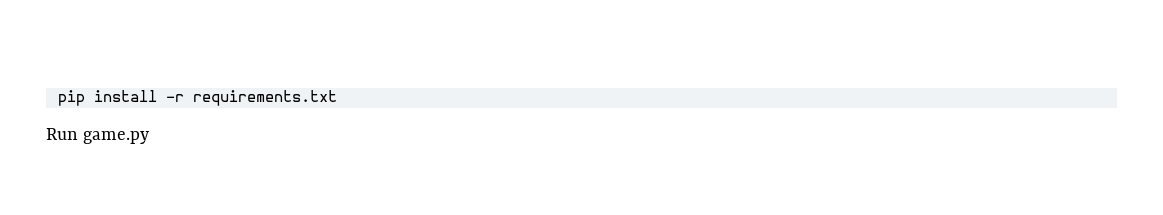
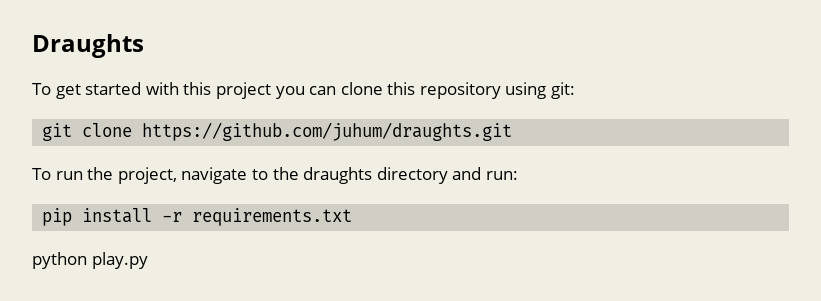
+ Draughts
+ To get started with this project you can clone this repository using git:
+ git clone https://github.com/juhum/draughts.git
+ To run the project, navigate to the draughts directory and run:
- Run game.py
+ python play.py

